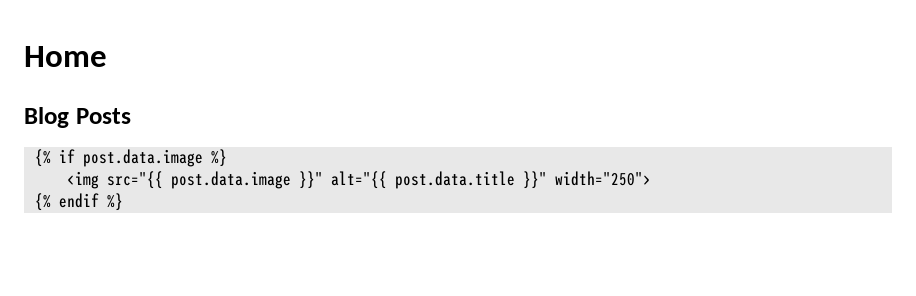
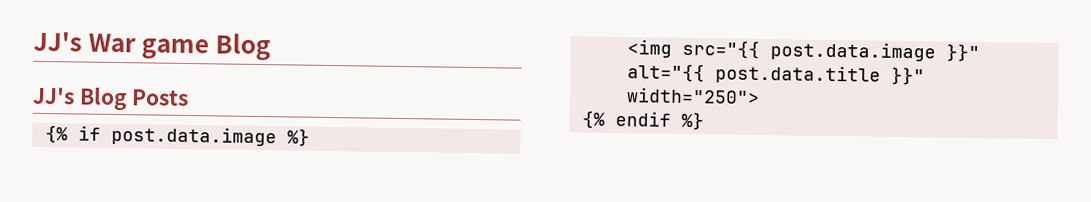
- Home
- Blog Posts
+ JJ's War game Blog
+ JJ's Blog Posts

